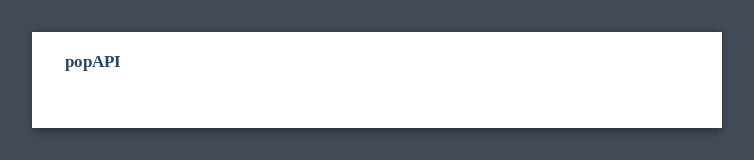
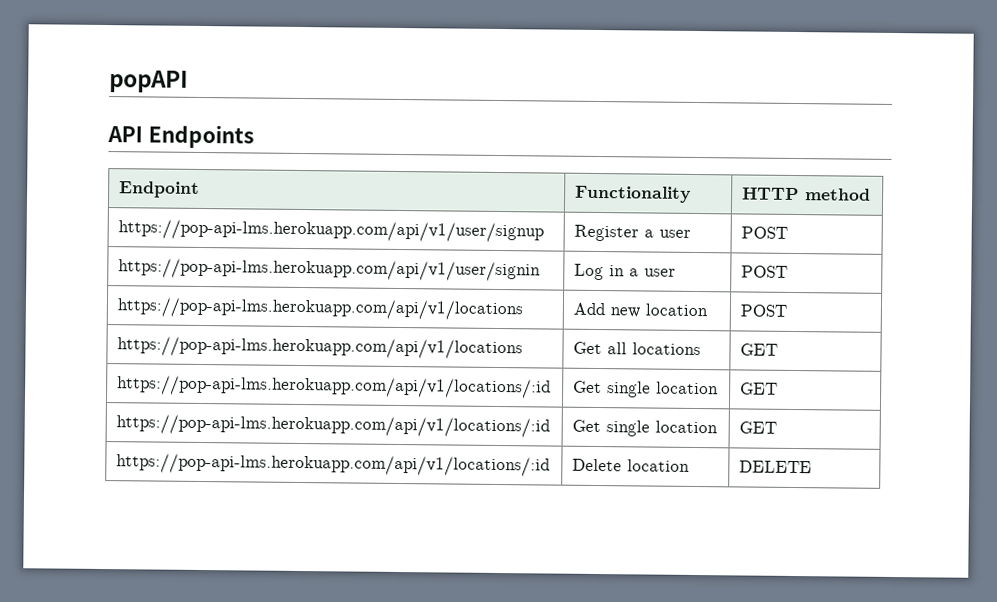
+ API Endpoints
+ Endpoint | Functionality | HTTP method
+ https://pop-api-lms.herokuapp.com/api/v1/user/signup | Register a user | POST
+ https://pop-api-lms.herokuapp.com/api/v1/user/signin | Log in a user | POST
+ https://pop-api-lms.herokuapp.com/api/v1/locations | Add new location | POST
+ https://pop-api-lms.herokuapp.com/api/v1/locations | Get all locations | GET
+ https://pop-api-lms.herokuapp.com/api/v1/locations/:id | Get single location | GET
+ https://pop-api-lms.herokuapp.com/api/v1/locations/:id | Get single location | GET
+ https://pop-api-lms.herokuapp.com/api/v1/locations/:id | Delete location | DELETE

